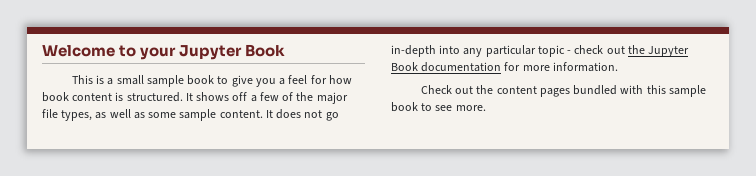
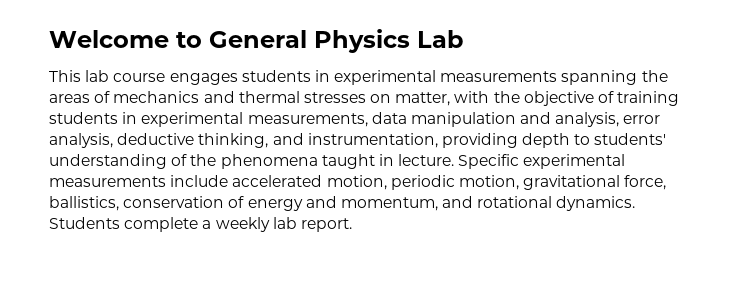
- Welcome to your Jupyter Book
- This is a small sample book to give you a feel for how book content is structured. It shows off a few of the major file types, as well as some sample content. It does not go in-depth into any particular topic - check out the Jupyter Book documentation for more information.
- Check out the content pages bundled with this sample book to see more.
+ Welcome to General Physics Lab
+ This lab course engages students in experimental measurements spanning the areas of mechanics and thermal stresses on matter, with the objective of training students in experimental measurements, data manipulation and analysis, error analysis, deductive thinking, and instrumentation, providing depth to students' understanding of the phenomena taught in lecture. Specific experimental measurements include accelerated motion, periodic motion, gravitational force, ballistics, conservation of energy and momentum, and rotational dynamics. Students complete a weekly lab report.

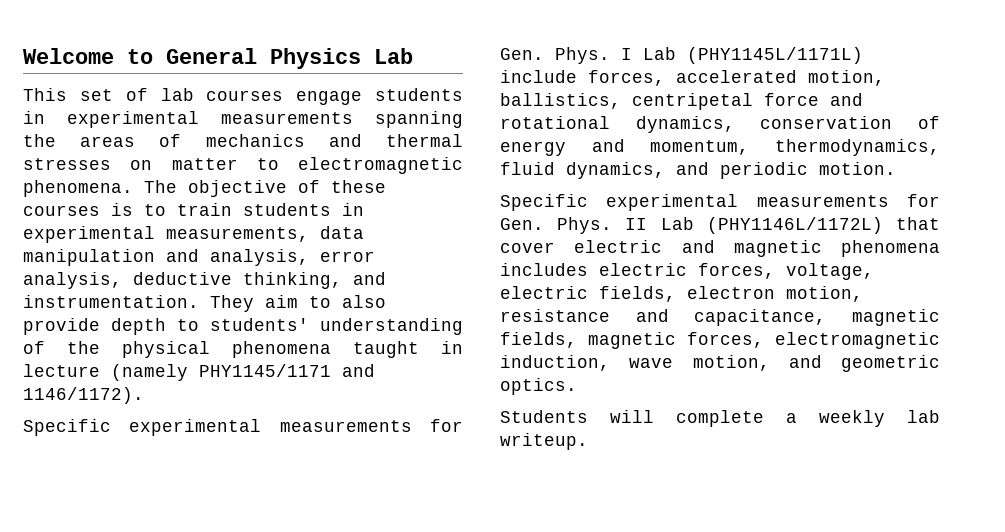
- This lab course engages students in experimental measurements spanning the areas of mechanics and thermal stresses on matter, with the objective of training students in experimental measurements, data manipulation and analysis, error analysis, deductive thinking, and instrumentation, providing depth to students' understanding of the phenomena taught in lecture. Specific experimental measurements include accelerated motion, periodic motion, gravitational force, ballistics, conservation of energy and momentum, and rotational dynamics. Students complete a weekly lab report.
+ This set of lab courses engage students in experimental measurements spanning the areas of mechanics and thermal stresses on matter to electromagnetic phenomena. The objective of these courses is to train students in experimental measurements, data manipulation and analysis, error analysis, deductive thinking, and instrumentation. They aim to also provide depth to students' understanding of the physical phenomena taught in lecture (namely PHY1145/1171 and 1146/1172).
+ Specific experimental measurements for Gen. Phys. I Lab (PHY1145L/1171L) include forces, accelerated motion, ballistics, centripetal force and rotational dynamics, conservation of energy and momentum, thermodynamics, fluid dynamics, and periodic motion.
+ Specific experimental measurements for Gen. Phys. II Lab (PHY1146L/1172L) that cover electric and magnetic phenomena includes electric forces, voltage, electric fields, electron motion, resistance and capacitance, magnetic fields, magnetic forces, electromagnetic induction, wave motion, and geometric optics.
+ Students will complete a weekly lab writeup.

